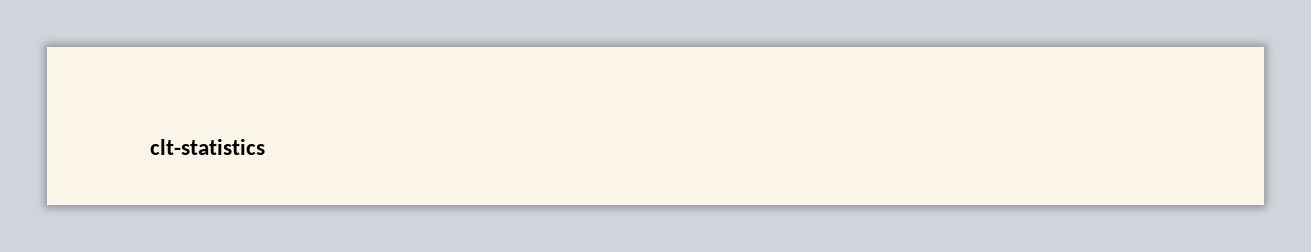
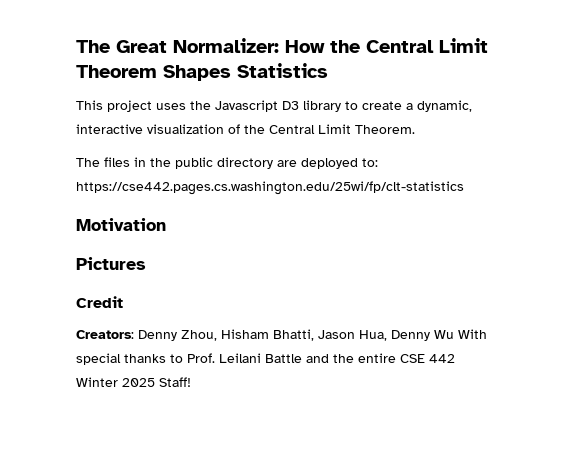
- clt-statistics
+ The Great Normalizer: How the Central Limit Theorem Shapes Statistics
+ This project uses the Javascript D3 library to create a dynamic, interactive visualization of the Central Limit Theorem.
+ The files in the public directory are deployed to: https://cse442.pages.cs.washington.edu/25wi/fp/clt-statistics
+ Motivation
+ Pictures
+ Credit
+ Creators: Denny Zhou, Hisham Bhatti, Jason Hua, Denny Wu With special thanks to Prof. Leilani Battle and the entire CSE 442 Winter 2025 Staff!

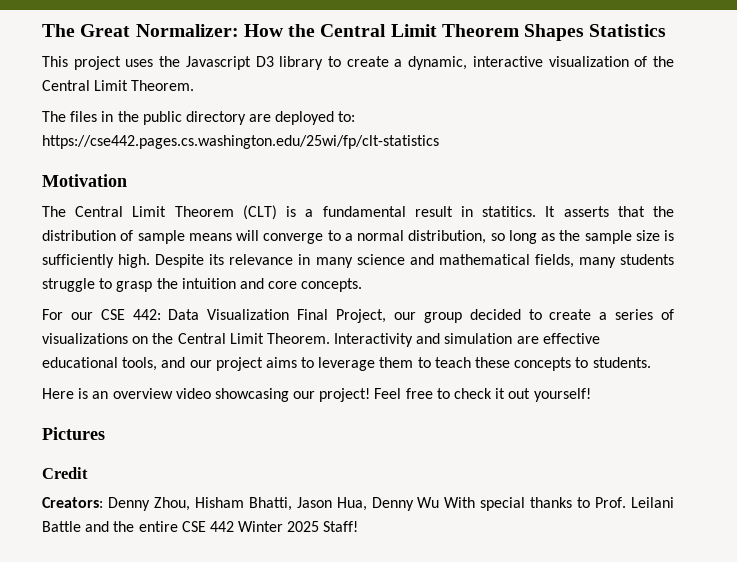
+ The Central Limit Theorem (CLT) is a fundamental result in statitics. It asserts that the distribution of sample means will converge to a normal distribution, so long as the sample size is sufficiently high. Despite its relevance in many science and mathematical fields, many students struggle to grasp the intuition and core concepts.
+ For our CSE 442: Data Visualization Final Project, our group decided to create a series of visualizations on the Central Limit Theorem. Interactivity and simulation are effective educational tools, and our project aims to leverage them to teach these concepts to students.
+ Here is an overview video showcasing our project! Feel free to check it out yourself!

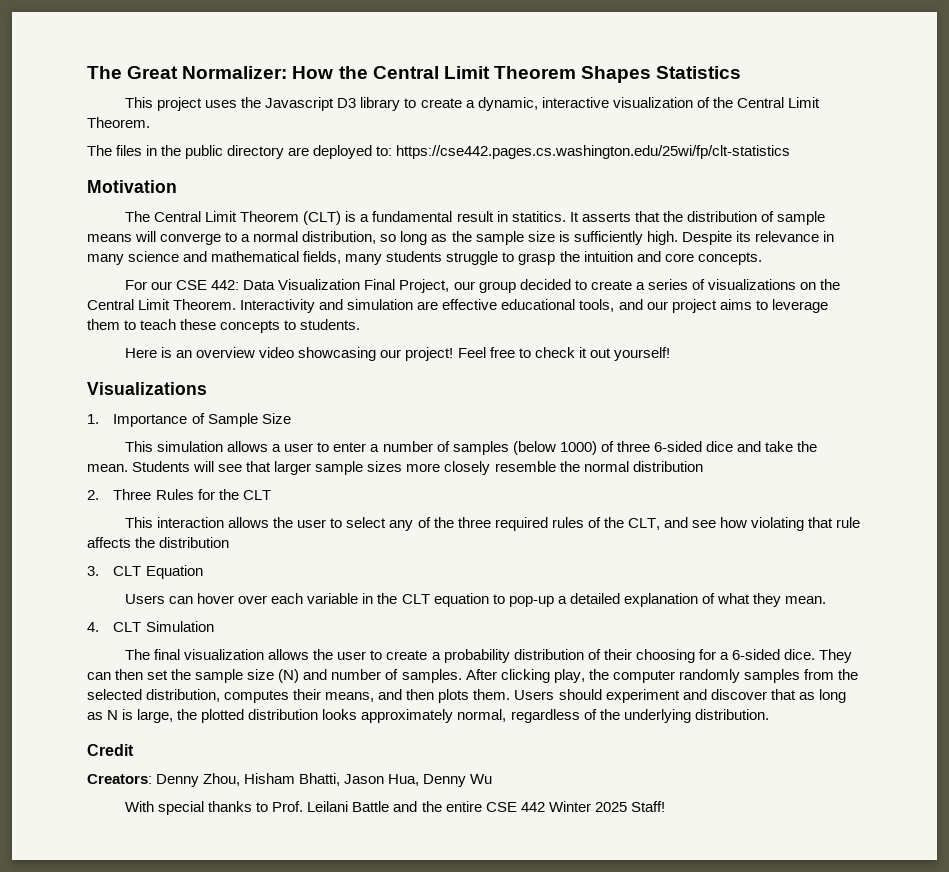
- Pictures
+ Visualizations
+ 1. Importance of Sample Size
+ This simulation allows a user to enter a number of samples (below 1000) of three 6-sided dice and take the mean. Students will see that larger sample sizes more closely resemble the normal distribution
+ 2. Three Rules for the CLT
+ This interaction allows the user to select any of the three required rules of the CLT, and see how violating that rule affects the distribution
+ 3. CLT Equation
+ Users can hover over each variable in the CLT equation to pop-up a detailed explanation of what they mean.
+ 4. CLT Simulation
+ The final visualization allows the user to create a probability distribution of their choosing for a 6-sided dice. They can then set the sample size (N) and number of samples. After clicking play, the computer randomly samples from the selected distribution, computes their means, and then plots them. Users should experiment and discover that as long as N is large, the plotted distribution looks approximately normal, regardless of the underlying distribution.
- Creators: Denny Zhou, Hisham Bhatti, Jason Hua, Denny Wu With special thanks to Prof. Leilani Battle and the entire CSE 442 Winter 2025 Staff!
+ Creators: Denny Zhou, Hisham Bhatti, Jason Hua, Denny Wu
+ With special thanks to Prof. Leilani Battle and the entire CSE 442 Winter 2025 Staff!

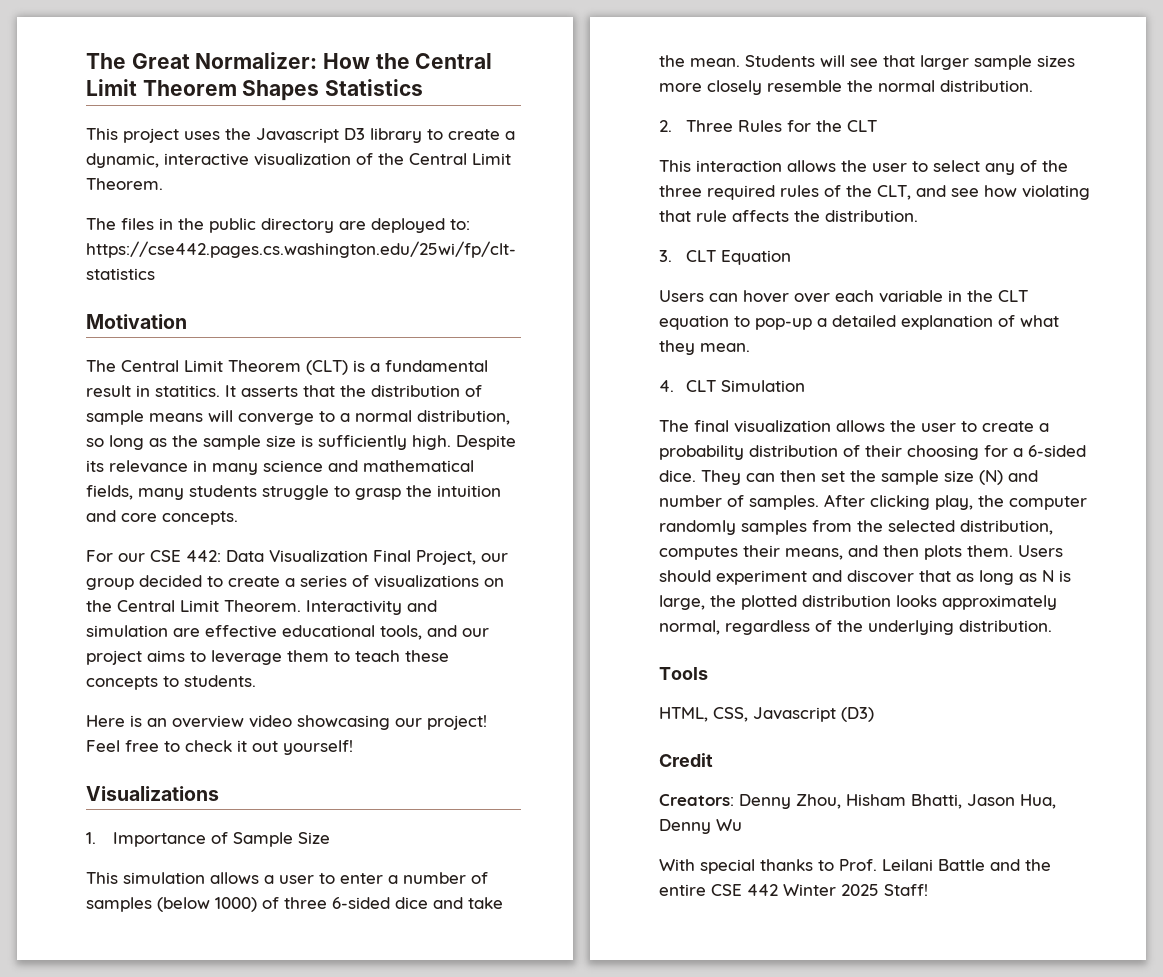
- Students will see that larger sample sizes more closely resemble the normal distribution
+ Students will see that larger sample sizes more closely resemble the normal distribution.
- This interaction allows the user to select any of the three required rules of the CLT, and see how violating that rule affects the distribution
+ This interaction allows the user to select any of the three required rules of the CLT, and see how violating that rule affects the distribution.
+ Tools
+ HTML, CSS, Javascript (D3)

